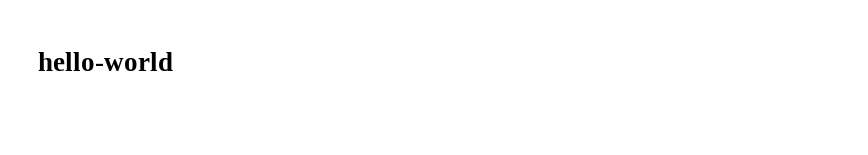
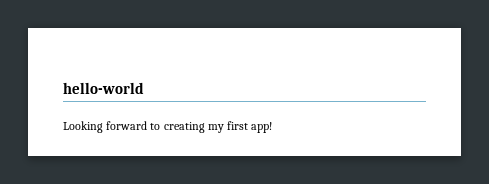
+ Looking forward to creating my first app!

